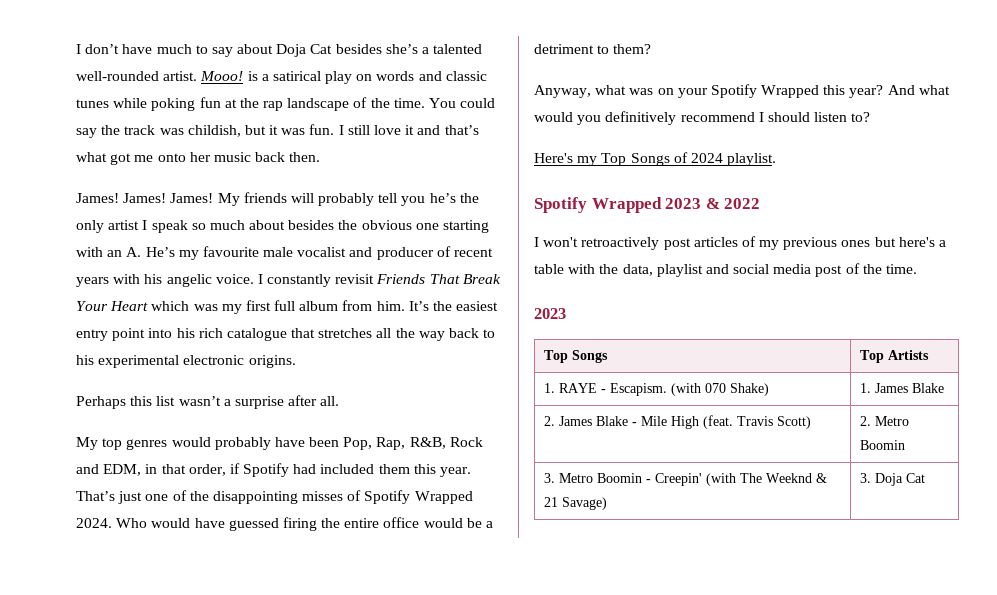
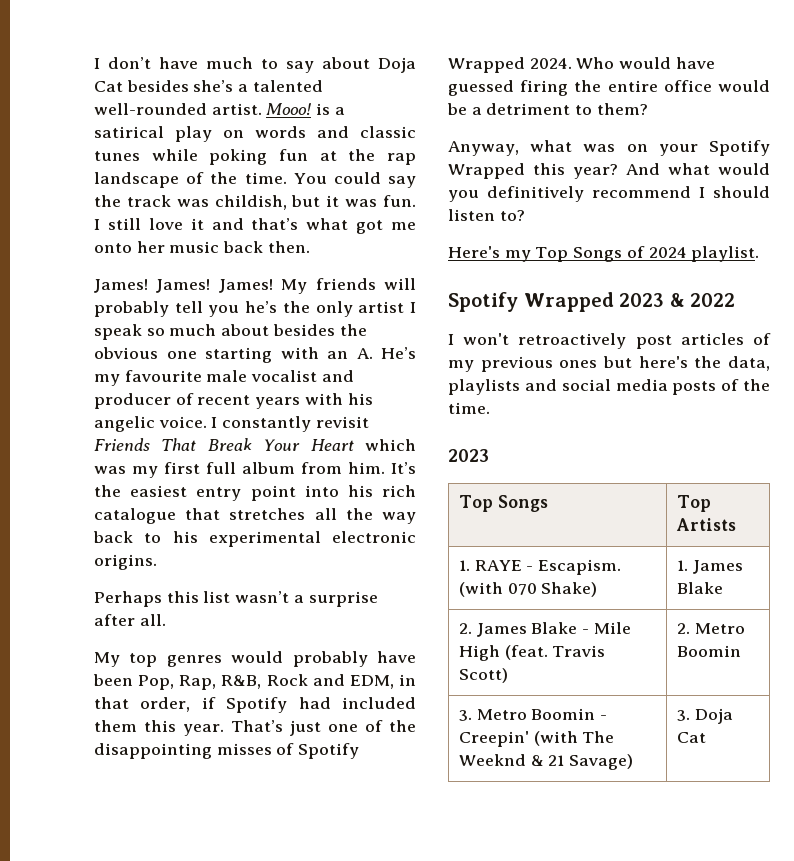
- I won't retroactively post articles of my previous ones but here's a table with the data, playlist and social media post of the time.
+ I won't retroactively post articles of my previous ones but here's the data, playlists and social media posts of the time.

